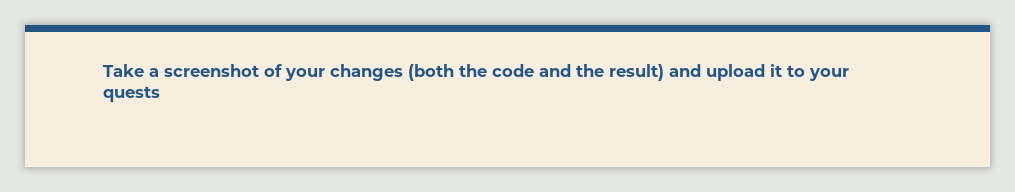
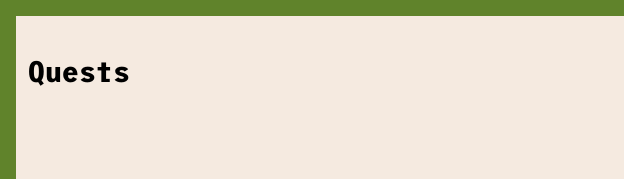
- Take a screenshot of your changes (both the code and the result) and upload it to your quests
+ Quests

